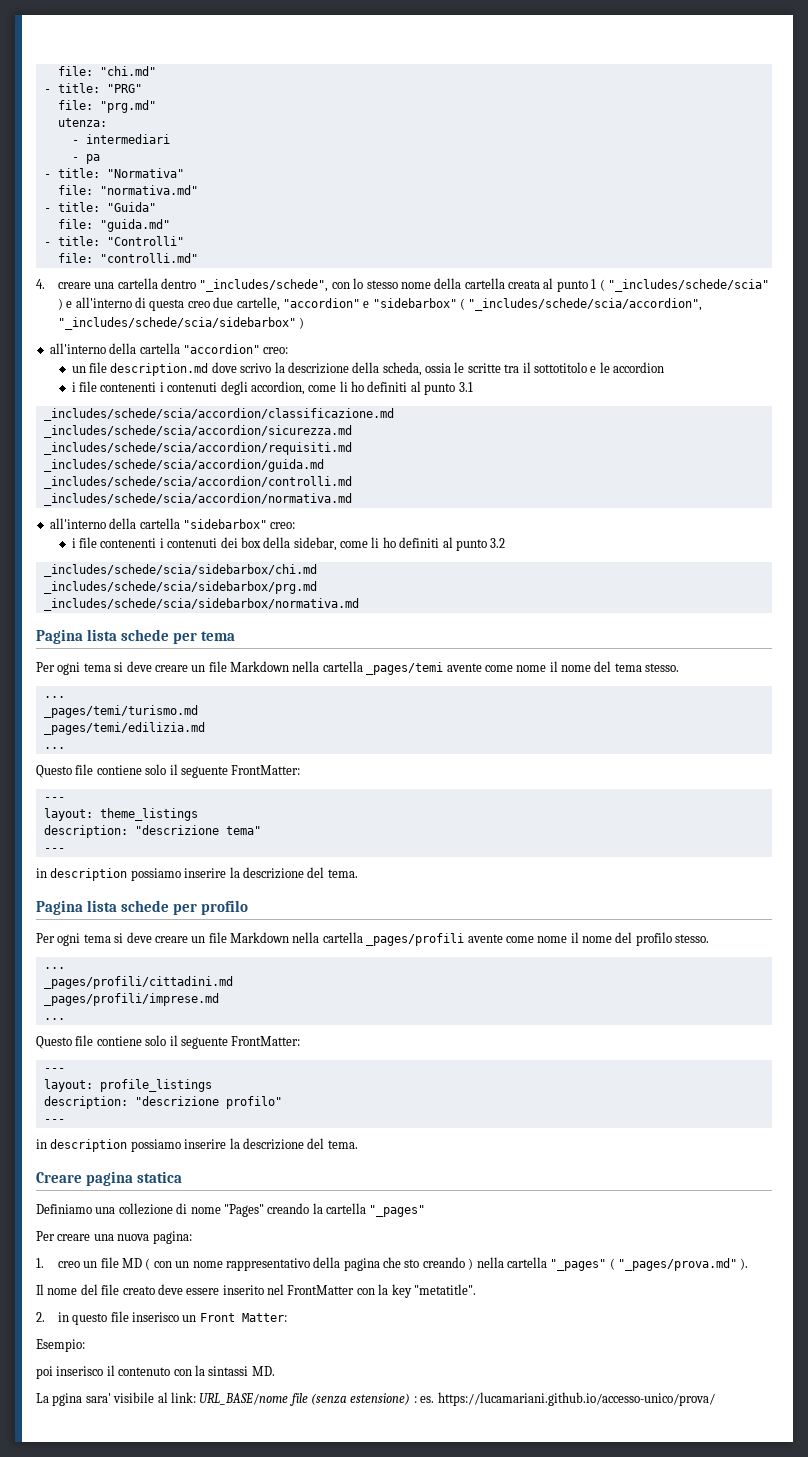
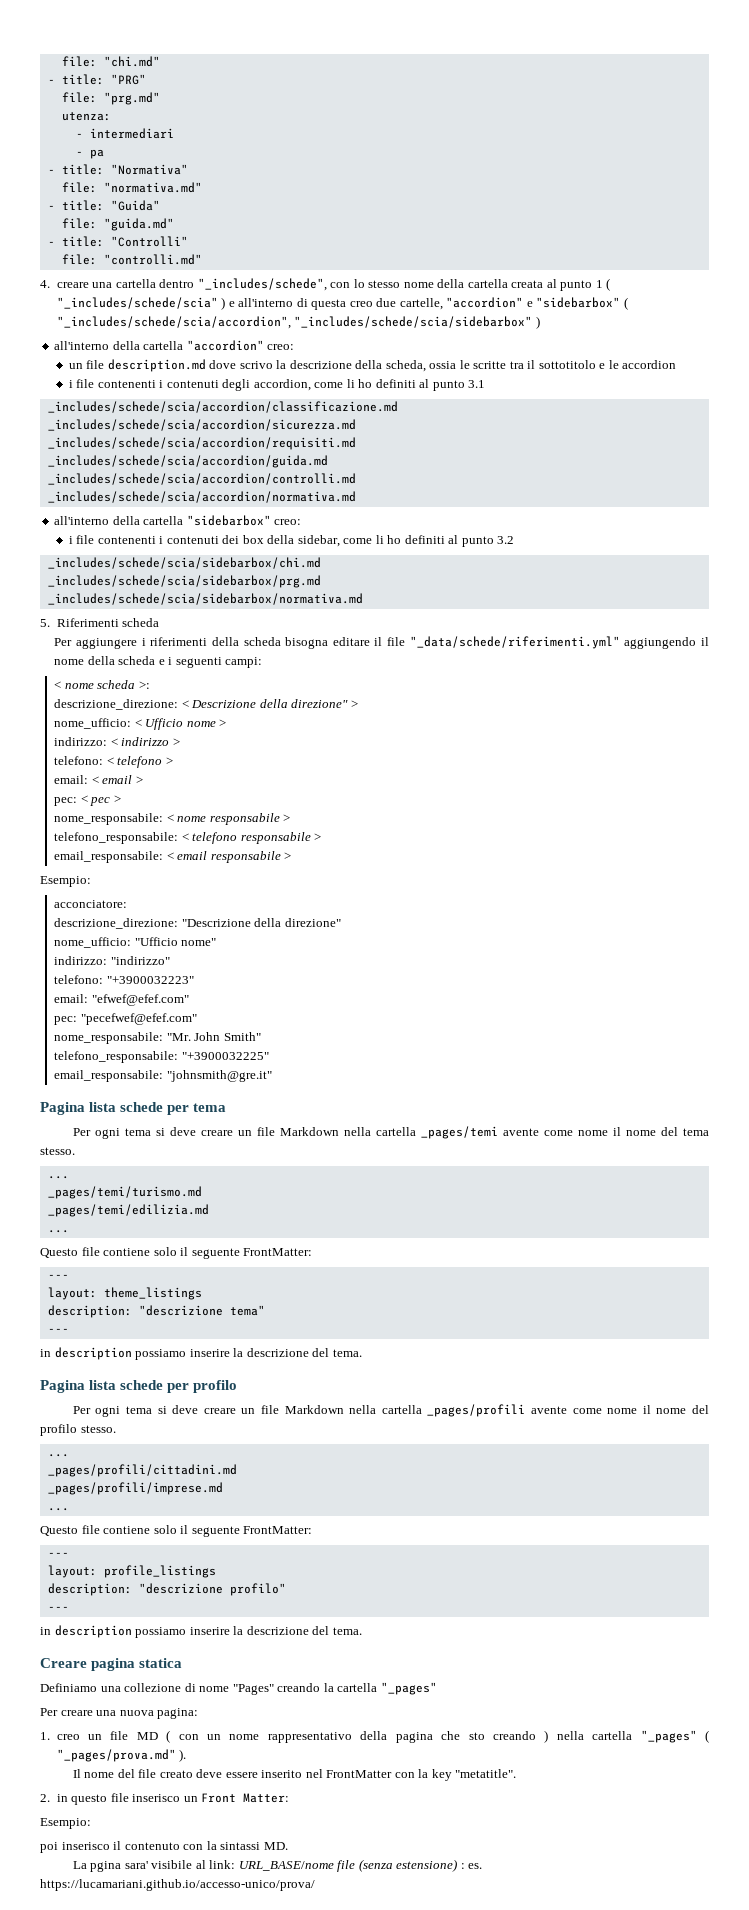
+ 5. Riferimenti scheda
+ Per aggiungere i riferimenti della scheda bisogna editare il file "_data/schede/riferimenti.yml" aggiungendo il nome della scheda e i seguenti campi:
+ < nome scheda >:
+ descrizione_direzione: < Descrizione della direzione" >
+ nome_ufficio: < Ufficio nome >
+ indirizzo: < indirizzo >
+ telefono: < telefono >
+ email: < email >
+ pec: < pec >
+ nome_responsabile: < nome responsabile >
+ telefono_responsabile: < telefono responsabile >
+ email_responsabile: < email responsabile >
+ Esempio:
+ acconciatore:
+ descrizione_direzione: "Descrizione della direzione"
+ nome_ufficio: "Ufficio nome"
+ indirizzo: "indirizzo"
+ telefono: "+3900032223"
+ email: "efwef@efef.com"
+ pec: "pecefwef@efef.com"
+ nome_responsabile: "Mr. John Smith"
+ telefono_responsabile: "+3900032225"
+ email_responsabile: "johnsmith@gre.it"

